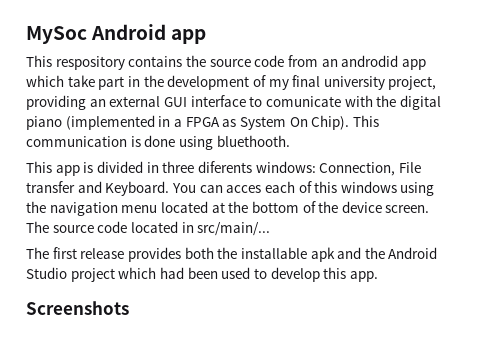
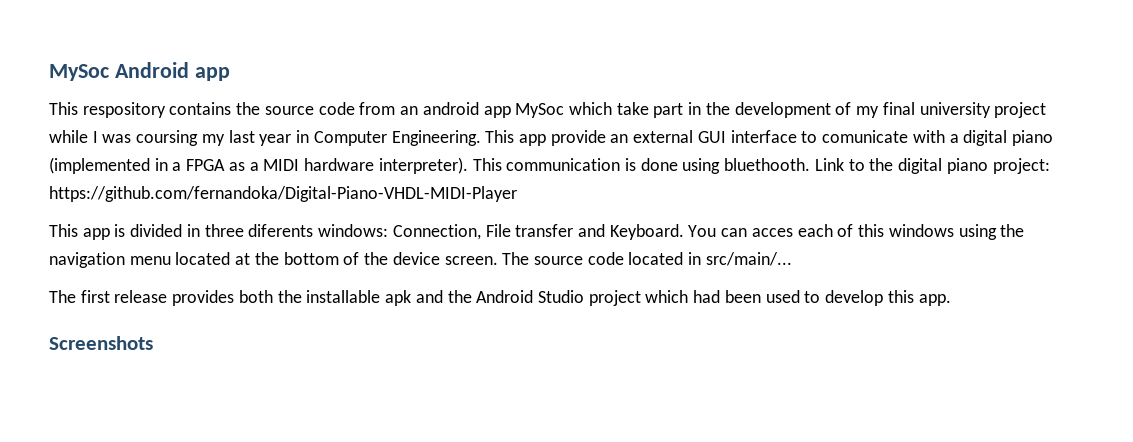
- This respository contains the source code from an androdid app which take part in the development of my final university project, providing an external GUI interface to comunicate with the digital piano (implemented in a FPGA as System On Chip).
+ This respository contains the source code from an android app MySoc which take part in the development of my final university project while I was coursing my last year in Computer Engineering. This app provide an external GUI interface to comunicate with a digital piano (implemented in a FPGA as a MIDI hardware interpreter).
+ Link to the digital piano project: https://github.com/fernandoka/Digital-Piano-VHDL-MIDI-Player

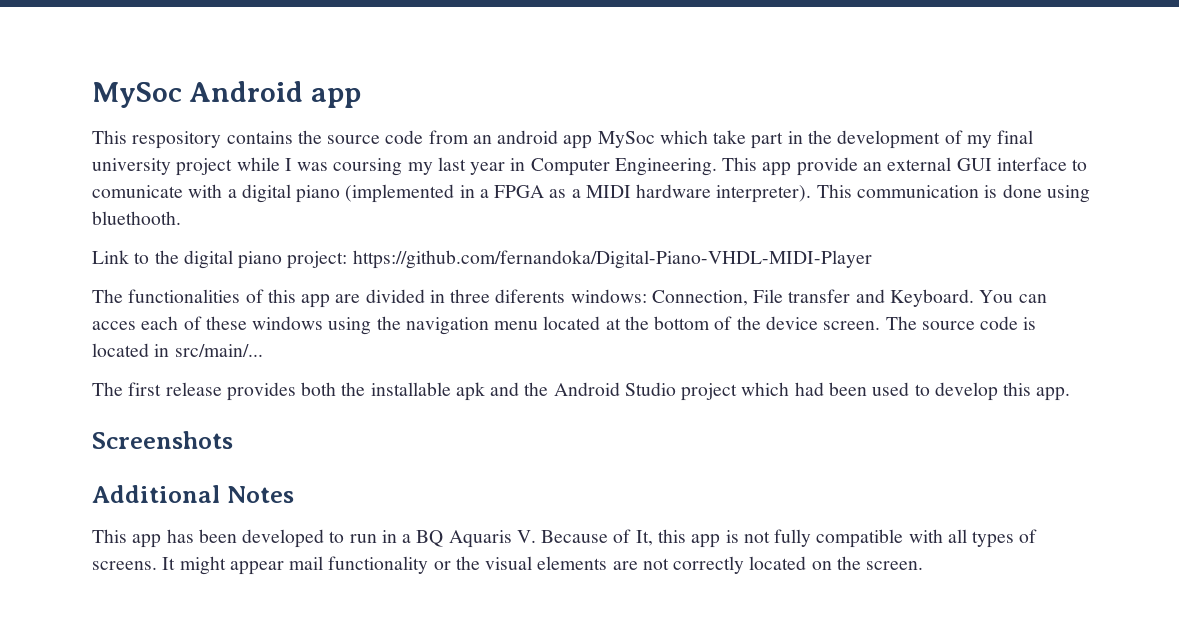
- This communication is done using bluethooth. Link to the digital piano project: https://github.com/fernandoka/Digital-Piano-VHDL-MIDI-Player
+ This communication is done using bluethooth.
+ Link to the digital piano project: https://github.com/fernandoka/Digital-Piano-VHDL-MIDI-Player
- This app is divided in three diferents windows: Connection, File transfer and Keyboard.
+ The functionalities of this app are divided in three diferents windows: Connection, File transfer and Keyboard.
- You can acces each of this windows using the navigation menu located at the bottom of the device screen.
+ You can acces each of these windows using the navigation menu located at the bottom of the device screen.
- The source code located in src/main/...
+ The source code is located in src/main/...
+ Additional Notes
+ This app has been developed to run in a BQ Aquaris V. Because of It, this app is not fully compatible with all types of screens. It might appear mail functionality or the visual elements are not correctly located on the screen.

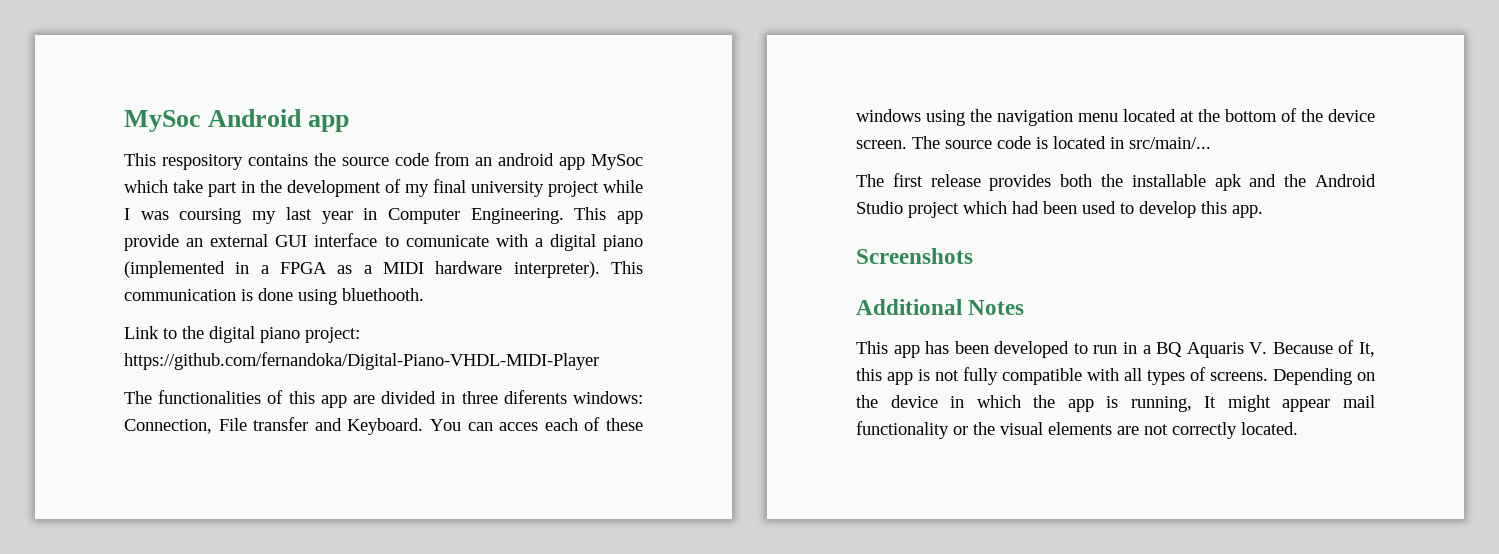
- It might appear mail functionality or the visual elements are not correctly located on the screen.
+ Depending on the device in which the app is running, It might appear mail functionality or the visual elements are not correctly located.

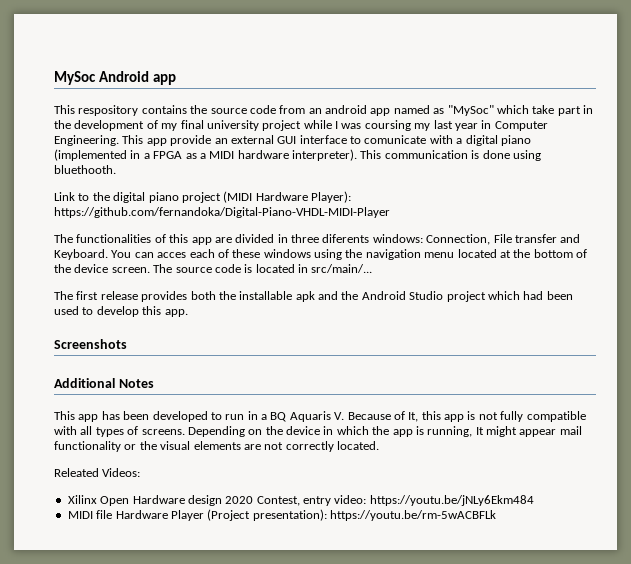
- This respository contains the source code from an android app MySoc which take part in the development of my final university project while I was coursing my last year in Computer Engineering.
+ This respository contains the source code from an android app named as "MySoc" which take part in the development of my final university project while I was coursing my last year in Computer Engineering.
- Link to the digital piano project: https://github.com/fernandoka/Digital-Piano-VHDL-MIDI-Player
+ Link to the digital piano project (MIDI Hardware Player): https://github.com/fernandoka/Digital-Piano-VHDL-MIDI-Player
+ Releated Videos:
+ Xilinx Open Hardware design 2020 Contest, entry video: https://youtu.be/jNLy6Ekm484
+ MIDI file Hardware Player (Project presentation): https://youtu.be/rm-5wACBFLk

